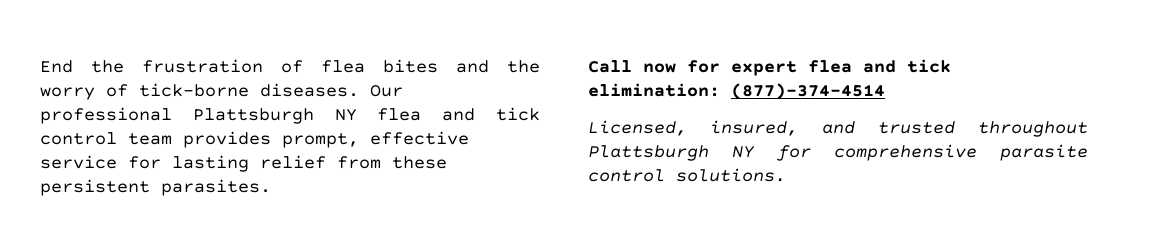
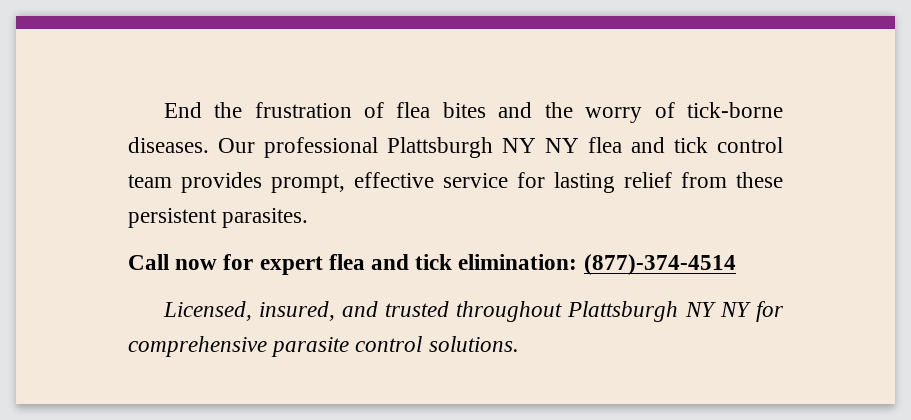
- Our professional Plattsburgh NY flea and tick control team provides prompt, effective service for lasting relief from these persistent parasites.
+ Our professional Plattsburgh NY NY flea and tick control team provides prompt, effective service for lasting relief from these persistent parasites.
- Licensed, insured, and trusted throughout Plattsburgh NY for comprehensive parasite control solutions.
+ Licensed, insured, and trusted throughout Plattsburgh NY NY for comprehensive parasite control solutions.

